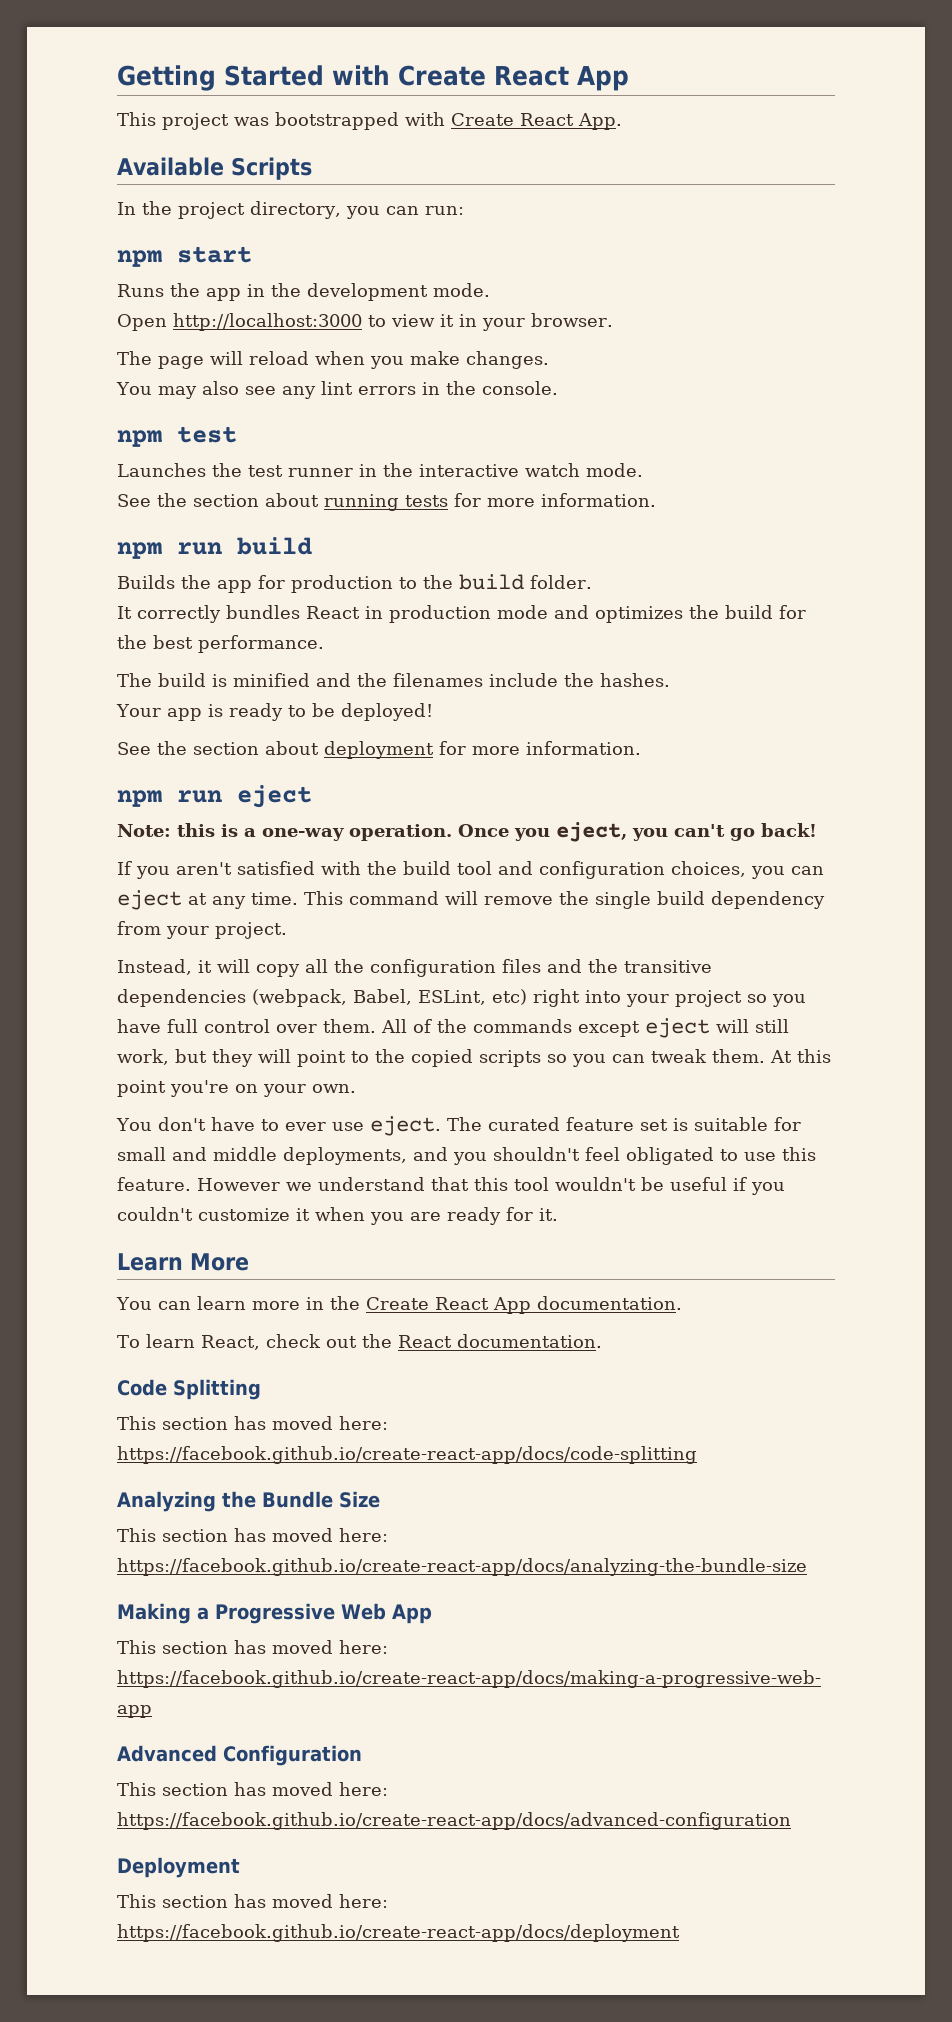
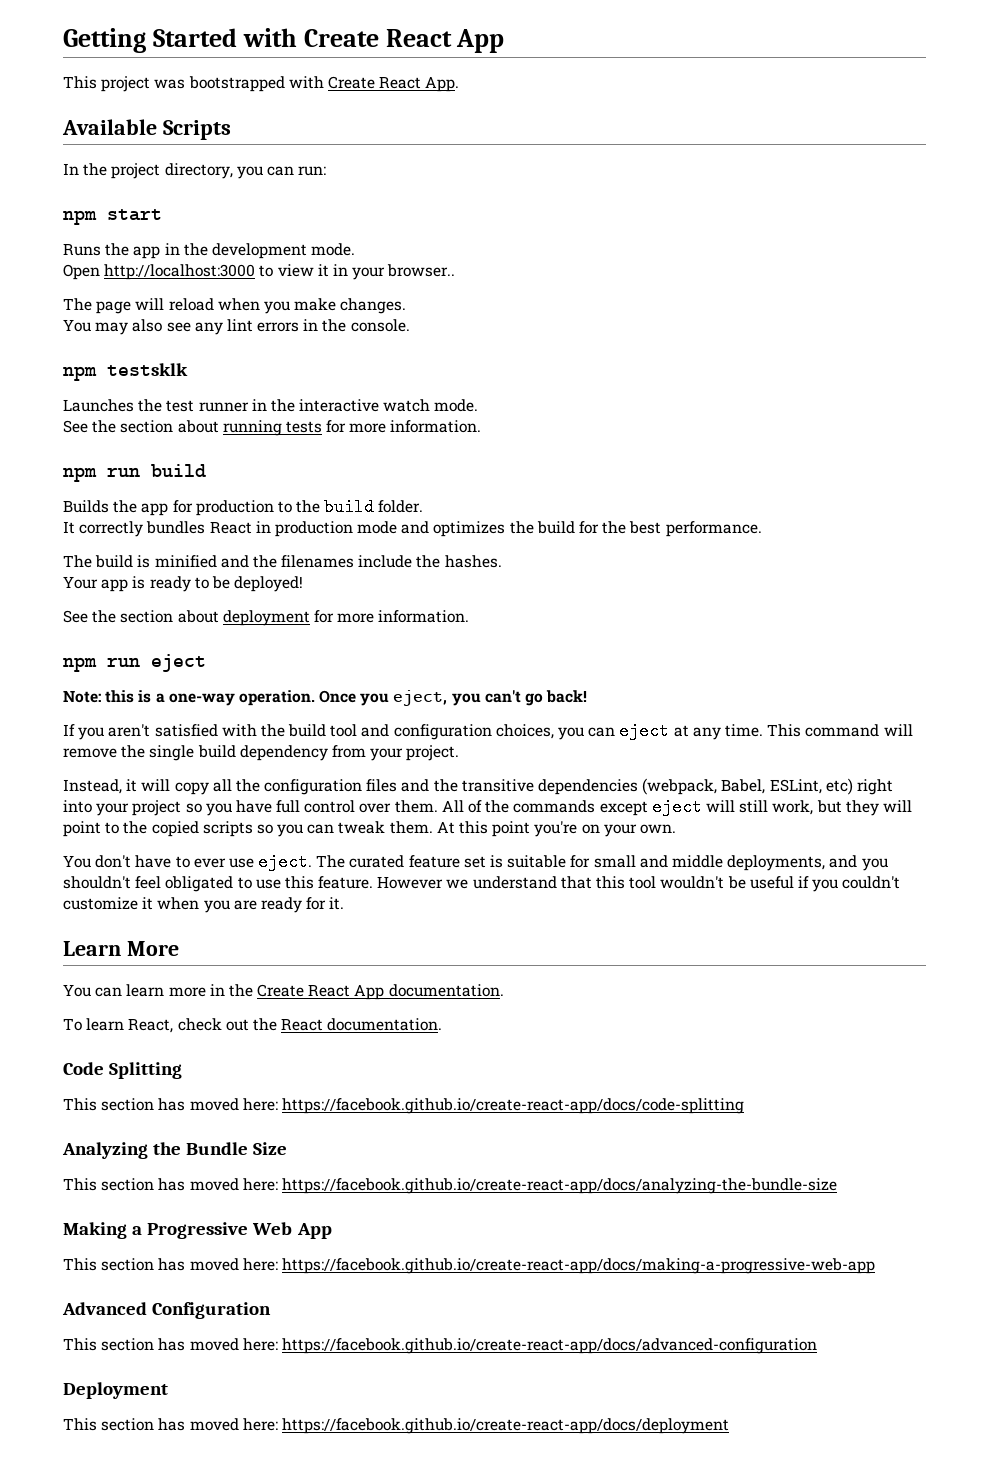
- Open http://localhost:3000 to view it in your browser.
+ Open http://localhost:3000 to view it in your browser..
- npm test
+ npm testsklk

